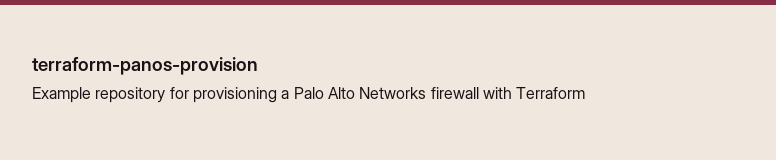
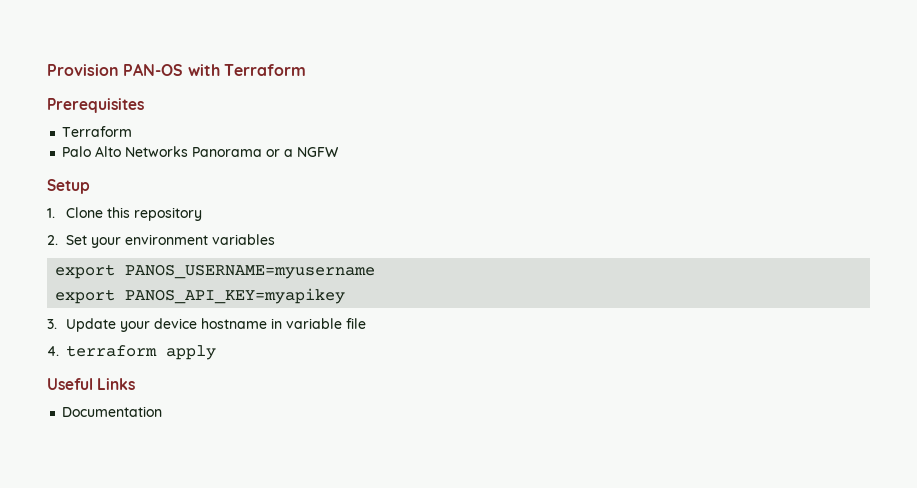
- terraform-panos-provision
- Example repository for provisioning a Palo Alto Networks firewall with Terraform
+ Provision PAN-OS with Terraform
+ Prerequisites
+ Terraform
+ Palo Alto Networks Panorama or a NGFW
+ Setup
+ 1. Clone this repository
+ 2. Set your environment variables
+ export PANOS_USERNAME=myusername
+ export PANOS_API_KEY=myapikey
+ 3. Update your device hostname in variable file
+ 4. terraform apply
+ Useful Links
+ Documentation

